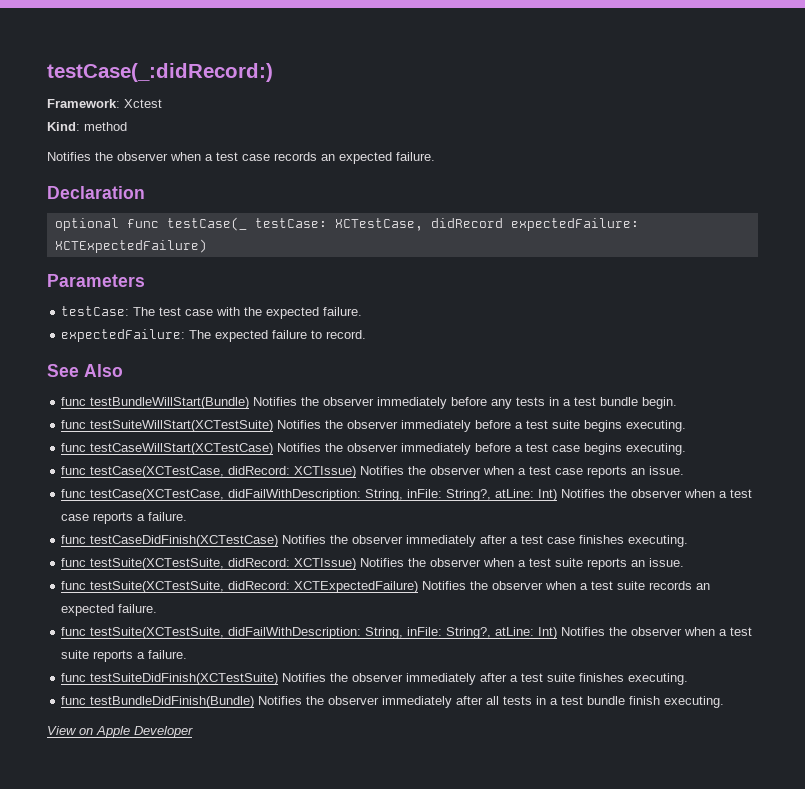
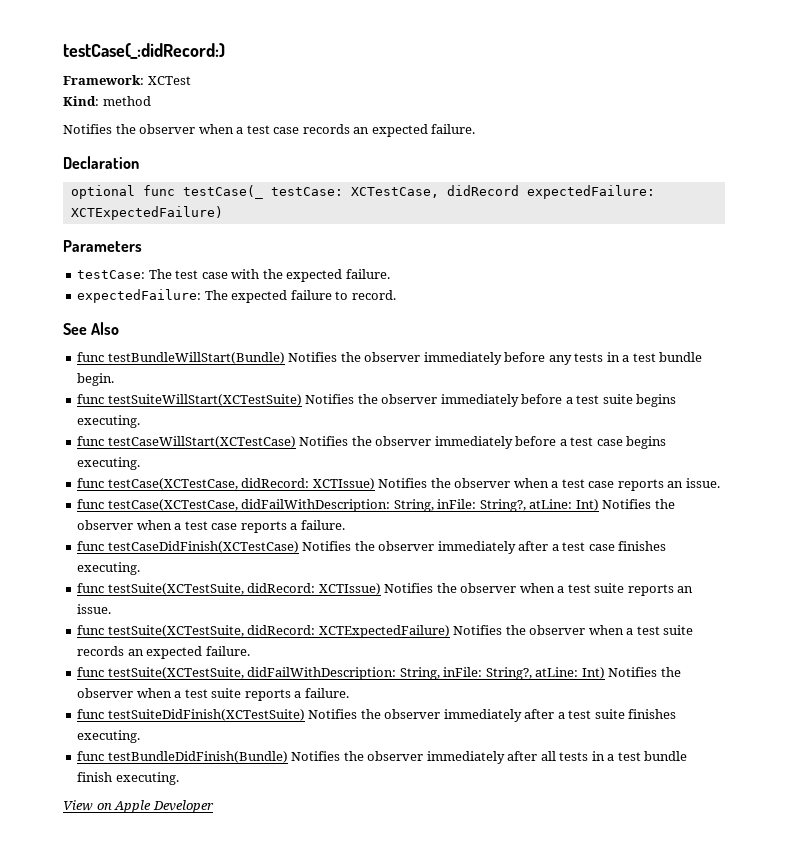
- Framework: Xctest
+ Framework: XCTest

